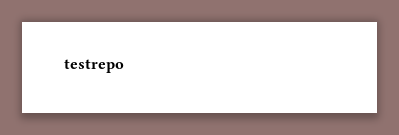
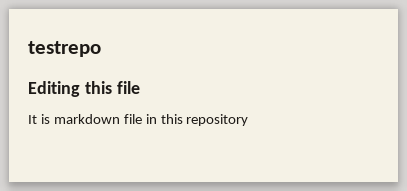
+ Editing this file
+ It is markdown file in this repository

